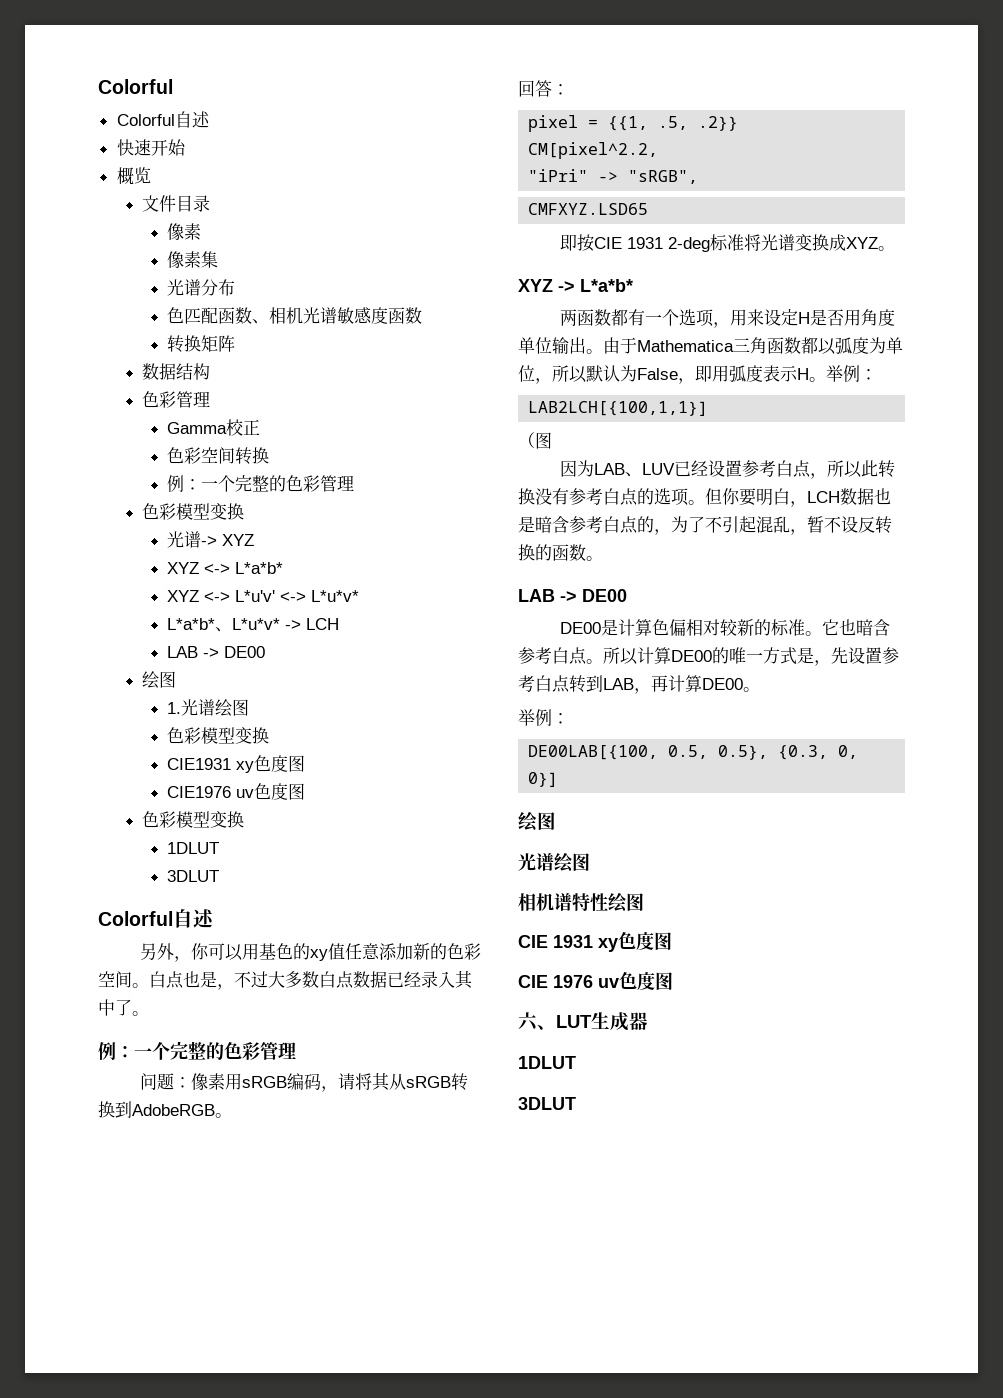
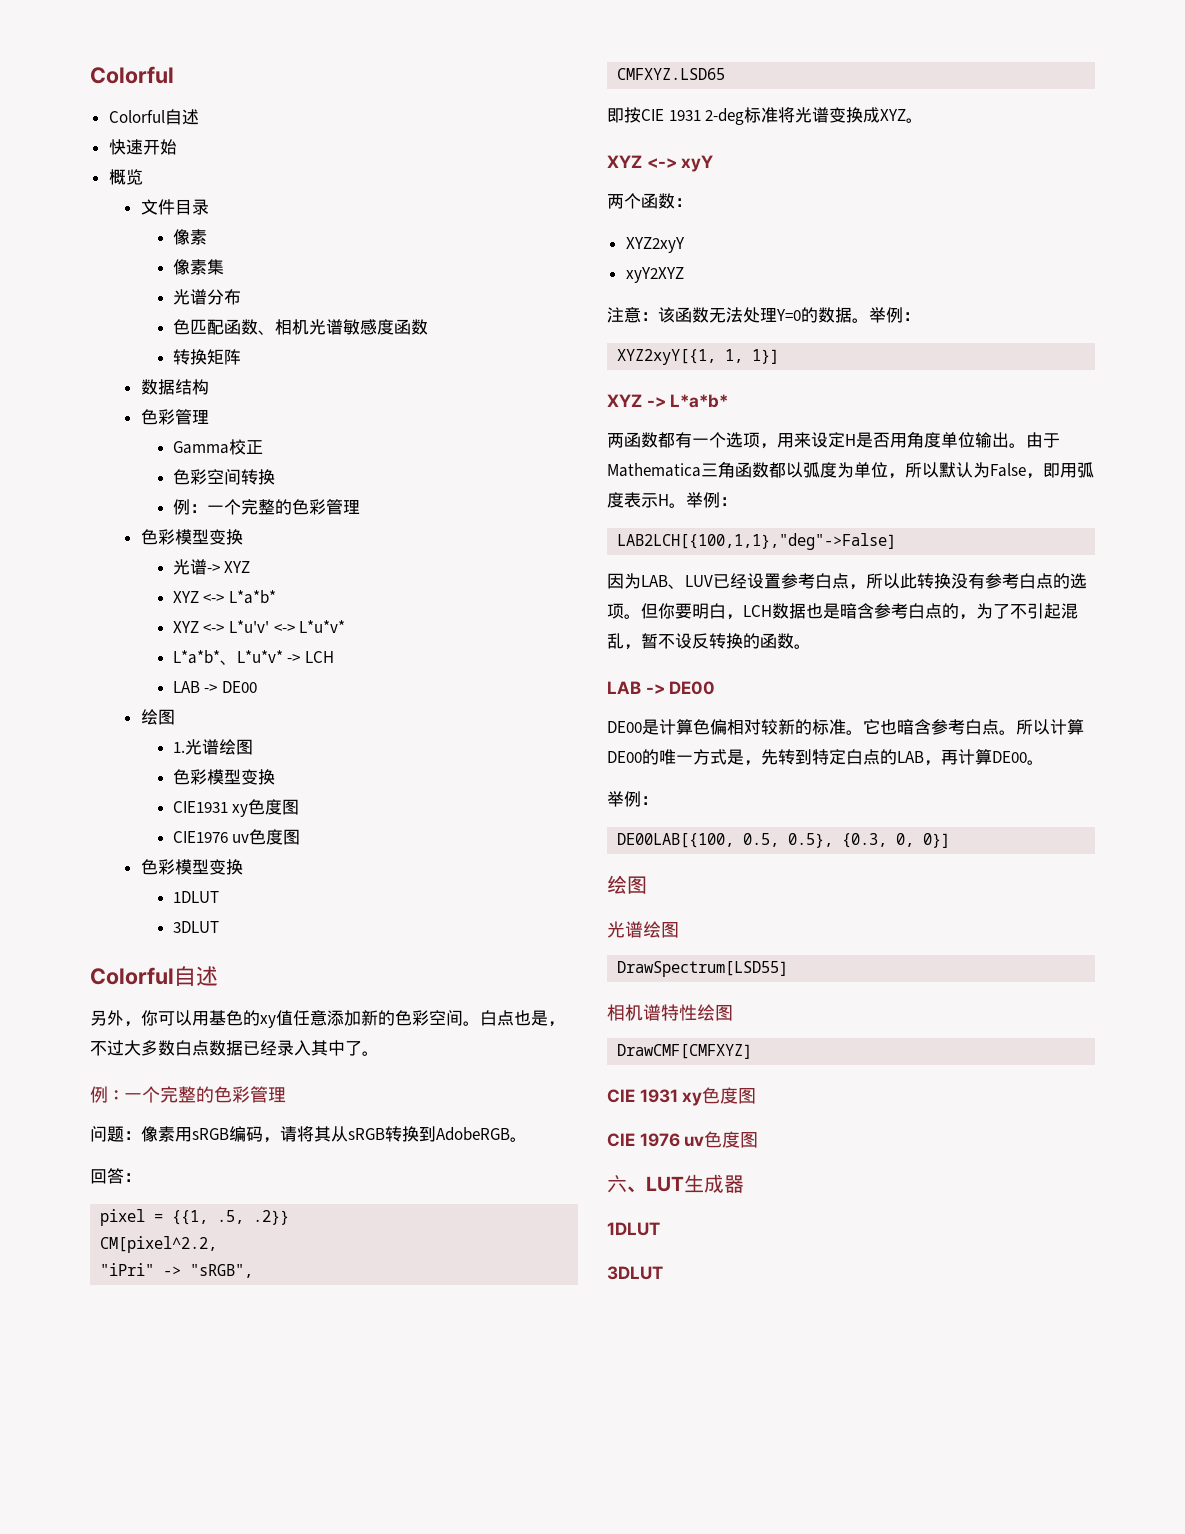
+ XYZ <-> xyY
+ 两个函数：
+ XYZ2xyY
+ xyY2XYZ
+ 注意：该函数无法处理Y=0的数据。举例：
+ XYZ2xyY[{1, 1, 1}]
- LAB2LCH[{100,1,1}]
- （图
+ LAB2LCH[{100,1,1},"deg"->False]
- 所以计算DE00的唯一方式是，先设置参考白点转到LAB，再计算DE00。
+ 所以计算DE00的唯一方式是，先转到特定白点的LAB，再计算DE00。
+ DrawSpectrum[LSD55]
+ DrawCMF[CMFXYZ]

